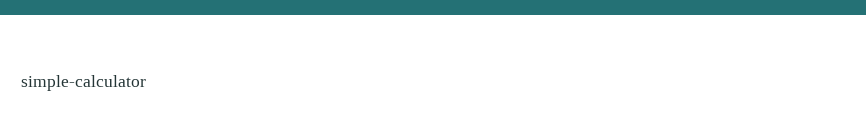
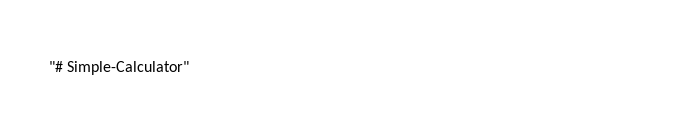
- simple-calculator
+ "# Simple-Calculator"

